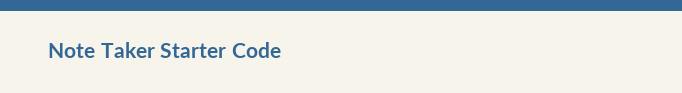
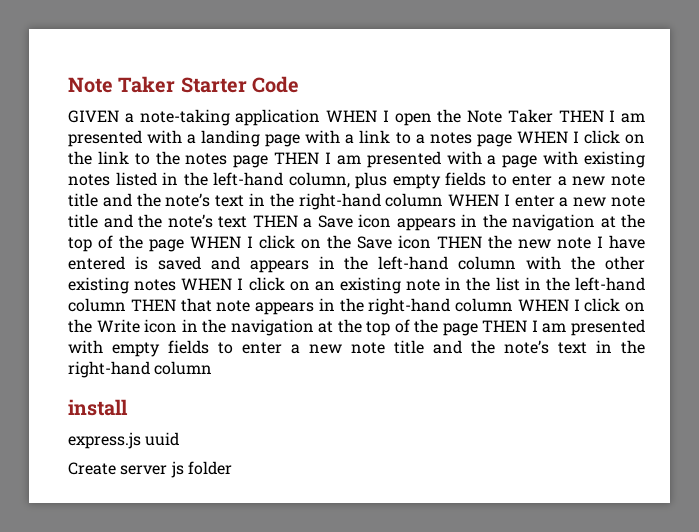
+ GIVEN a note-taking application WHEN I open the Note Taker THEN I am presented with a landing page with a link to a notes page WHEN I click on the link to the notes page THEN I am presented with a page with existing notes listed in the left-hand column, plus empty fields to enter a new note title and the note’s text in the right-hand column WHEN I enter a new note title and the note’s text THEN a Save icon appears in the navigation at the top of the page WHEN I click on the Save icon THEN the new note I have entered is saved and appears in the left-hand column with the other existing notes WHEN I click on an existing note in the list in the left-hand column THEN that note appears in the right-hand column WHEN I click on the Write icon in the navigation at the top of the page THEN I am presented with empty fields to enter a new note title and the note’s text in the right-hand column
+ install
+ express.js uuid
+ Create server js folder

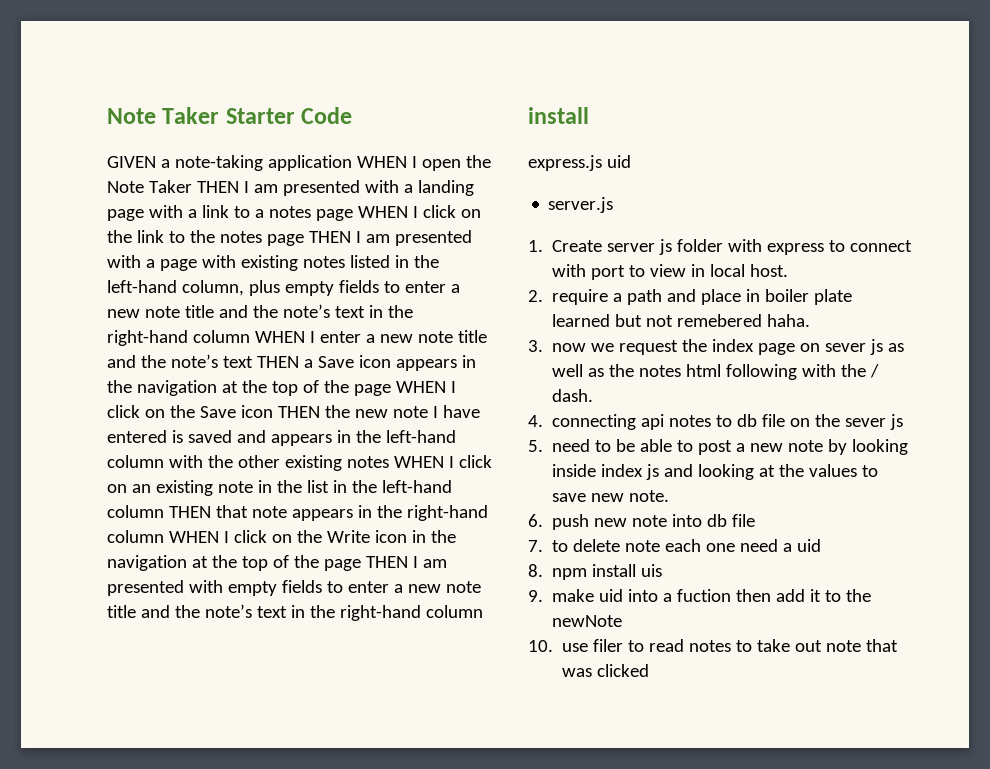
- express.js uuid
- Create server js folder
+ express.js uid
+ server.js
+ 1. Create server js folder with express to connect with port to view in local host.
+ 2. require a path and place in boiler plate learned but not remebered haha.
+ 3. now we request the index page on sever js as well as the notes html following with the / dash.
+ 4. connecting api notes to db file on the sever js
+ 5. need to be able to post a new note by looking inside index js and looking at the values to save new note.
+ 6. push new note into db file
+ 7. to delete note each one need a uid
+ 8. npm install uis
+ 9. make uid into a fuction then add it to the newNote
+ 10. use filer to read notes to take out note that was clicked

